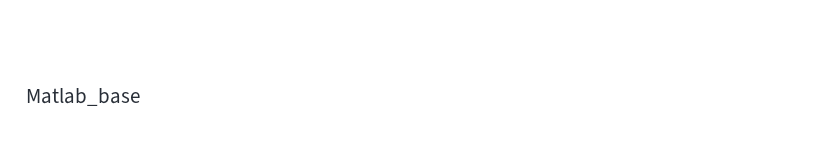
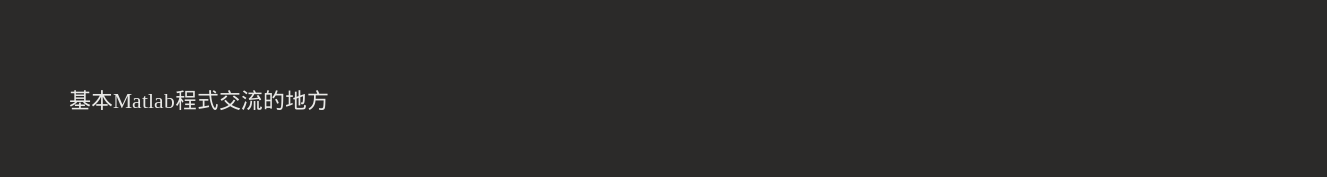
- Matlab_base
+ 基本Matlab程式交流的地方

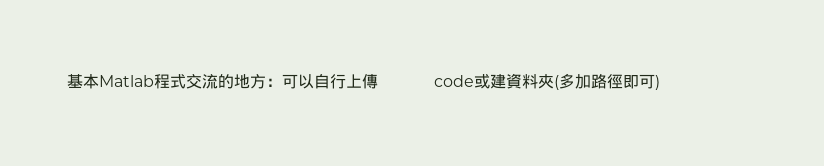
- 基本Matlab程式交流的地方
+ 基本Matlab程式交流的地方：可以自行上傳code或建資料夾(多加路徑即可)

